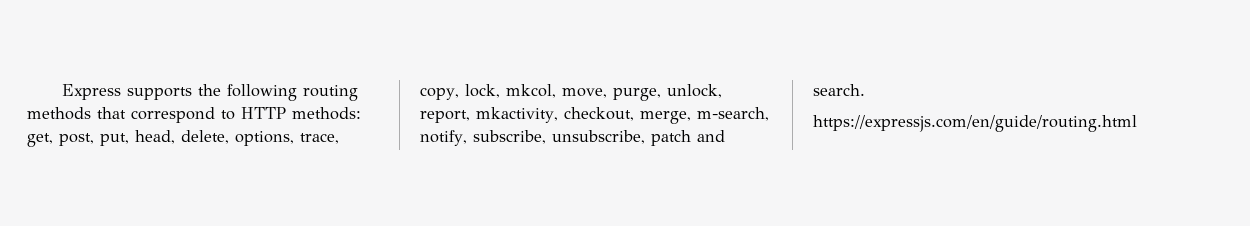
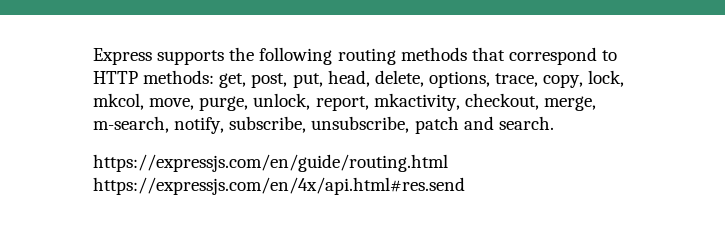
- https://expressjs.com/en/guide/routing.html
+ https://expressjs.com/en/guide/routing.html https://expressjs.com/en/4x/api.html#res.send

